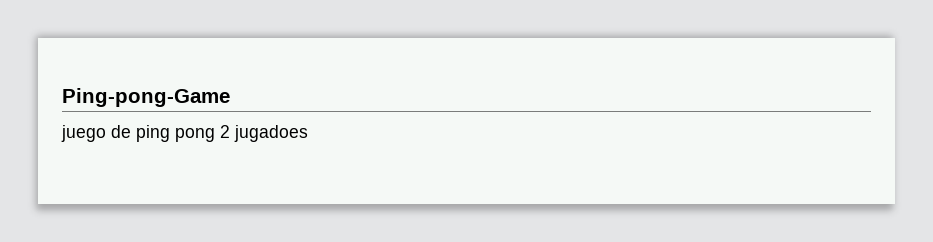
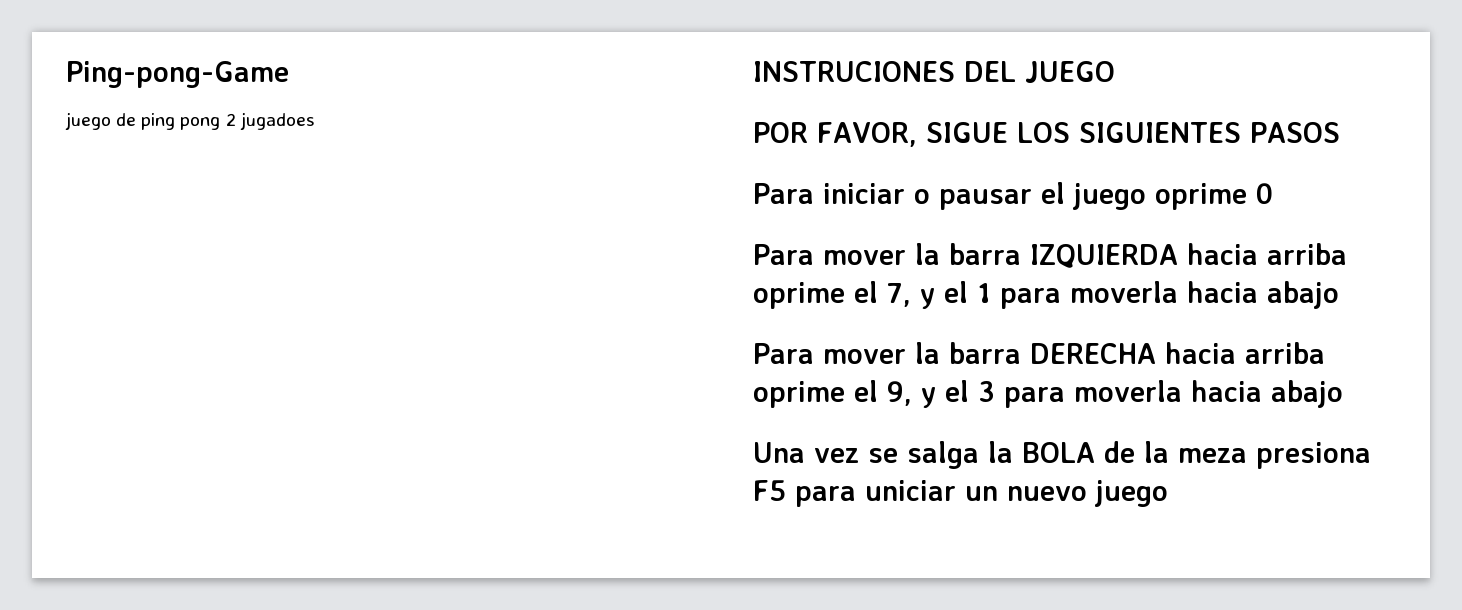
+ INSTRUCIONES DEL JUEGO
+ POR FAVOR, SIGUE LOS SIGUIENTES PASOS
+ Para iniciar o pausar el juego oprime 0
+ Para mover la barra IZQUIERDA hacia arriba oprime el 7, y el 1 para moverla hacia abajo
+ Para mover la barra DERECHA hacia arriba oprime el 9, y el 3 para moverla hacia abajo
+ Una vez se salga la BOLA de la meza presiona F5 para uniciar un nuevo juego

